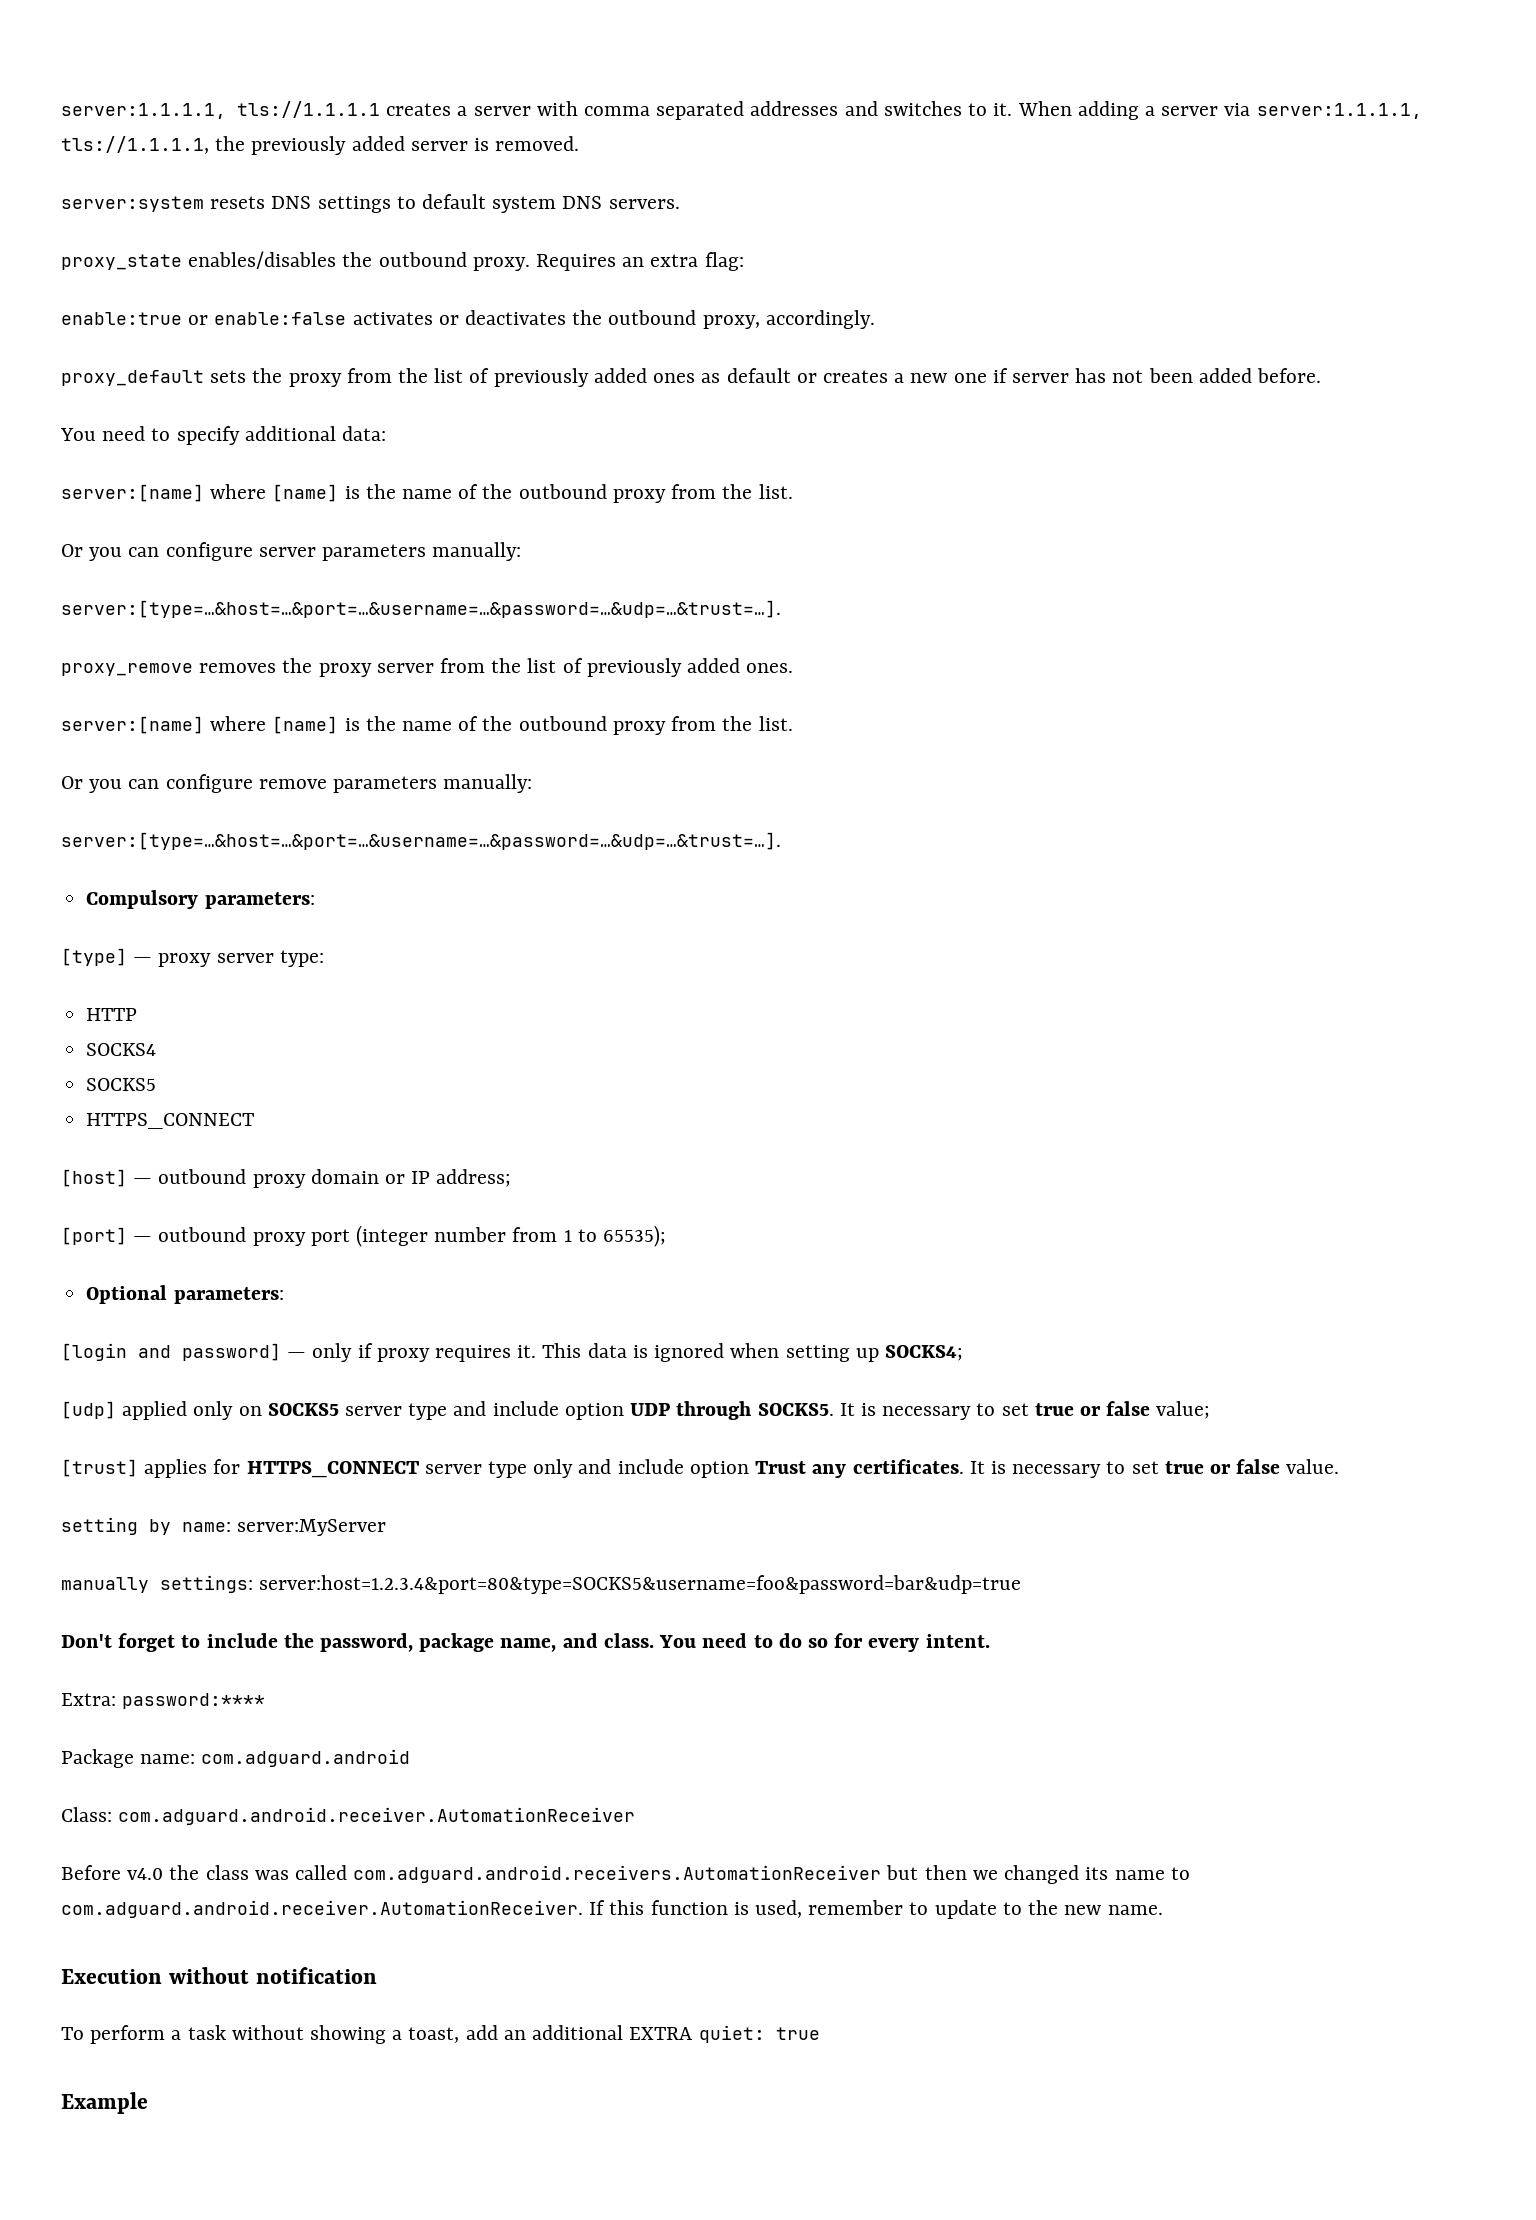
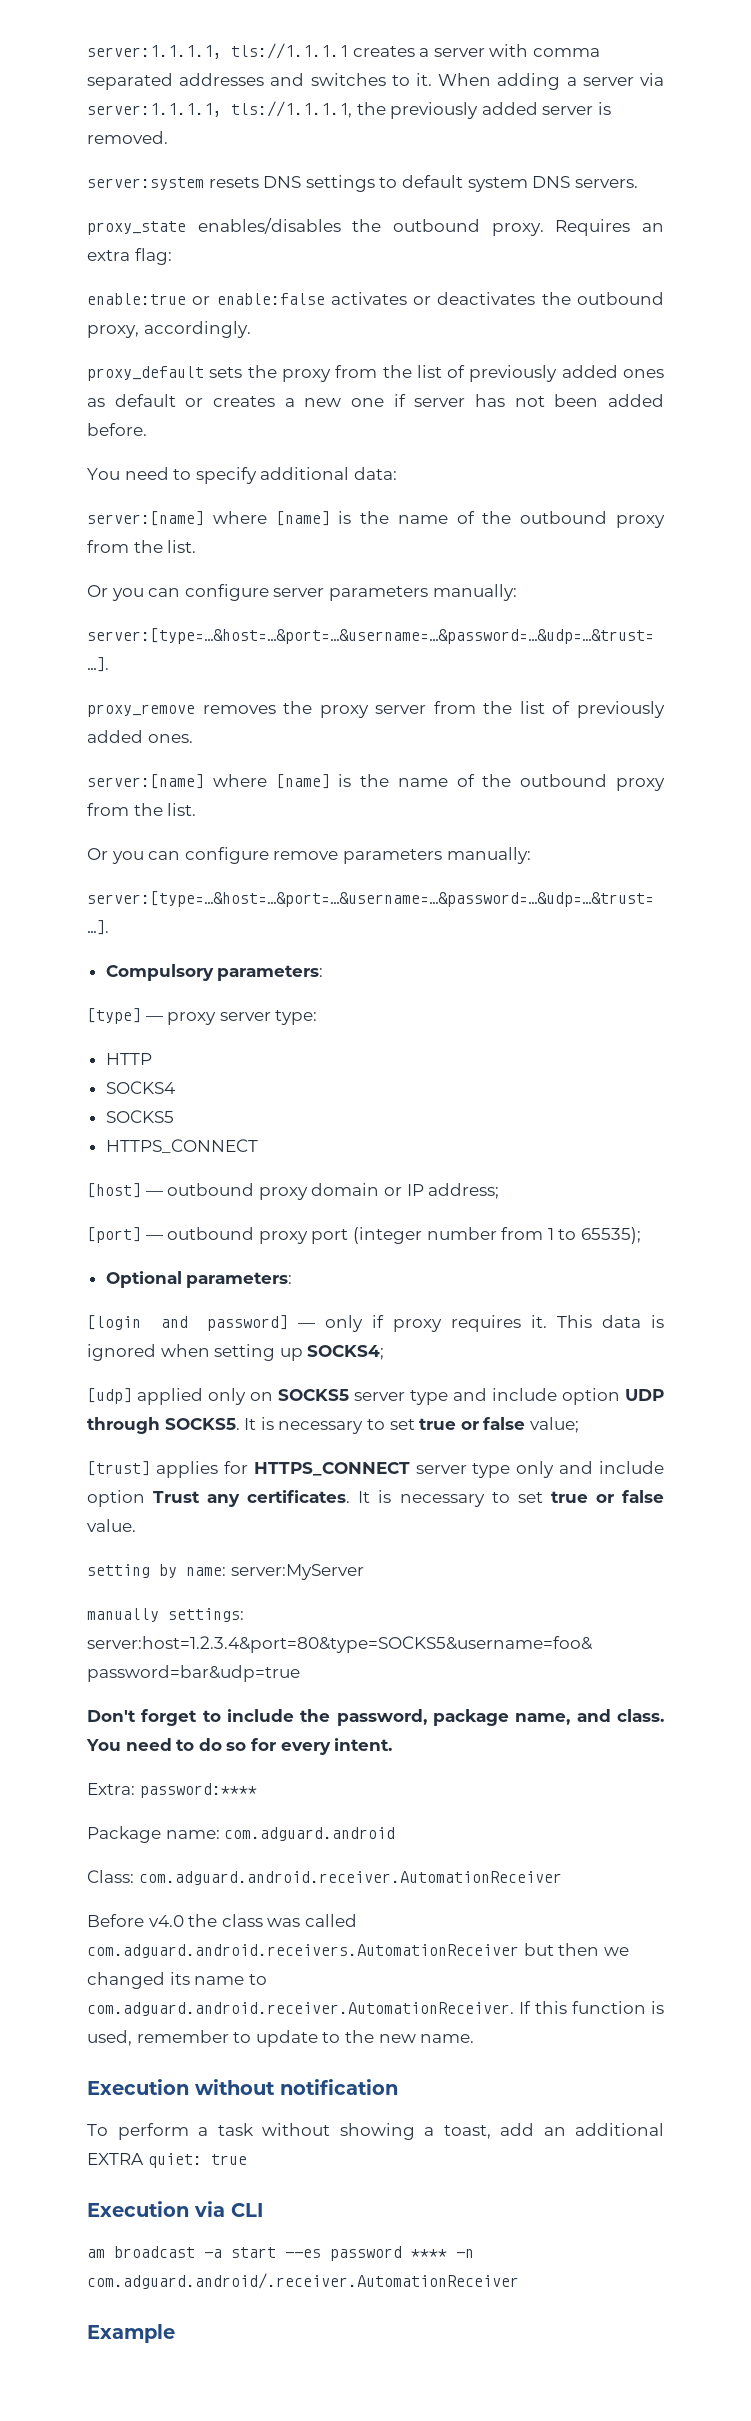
+ Execution via CLI
+ am broadcast -a start --es password **** -n com.adguard.android/.receiver.AutomationReceiver

